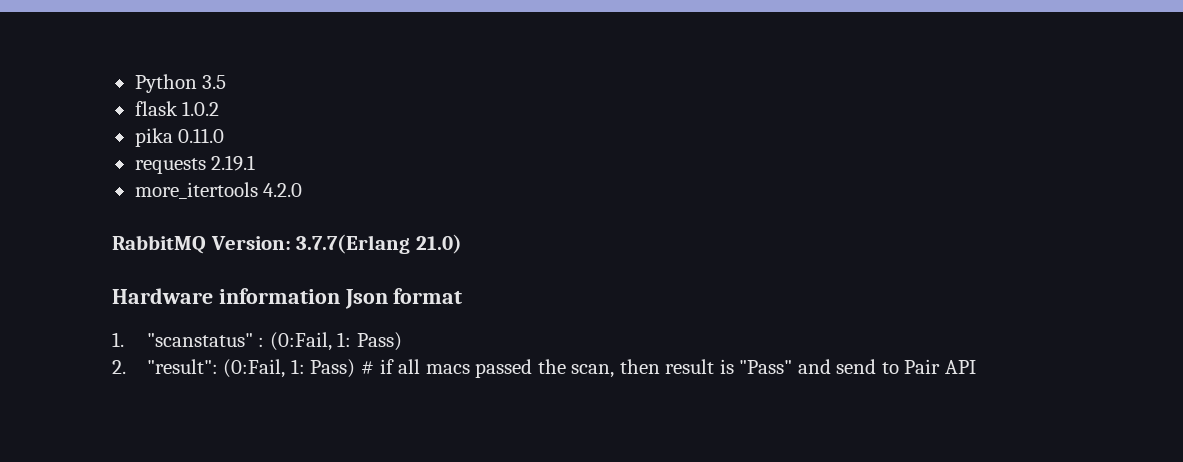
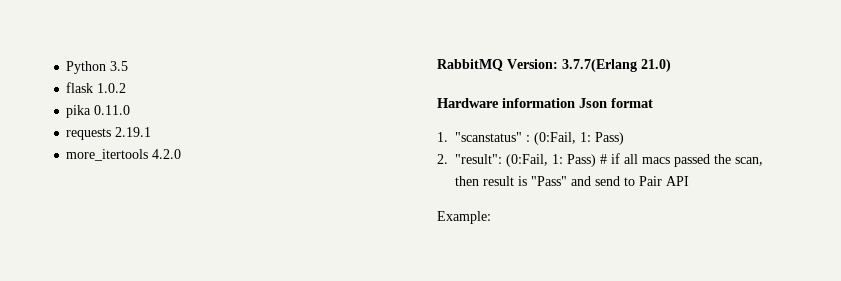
+ Example:

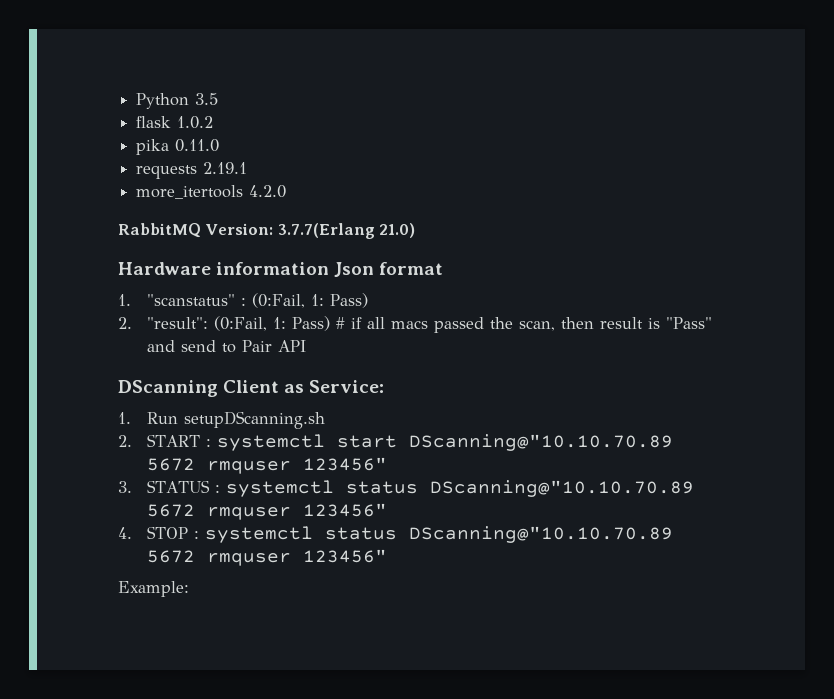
+ DScanning Client as Service:
+ 1. Run setupDScanning.sh
+ 2. START : systemctl start DScanning@"10.10.70.89 5672 rmquser 123456"
+ 3. STATUS : systemctl status DScanning@"10.10.70.89 5672 rmquser 123456"
+ 4. STOP : systemctl status DScanning@"10.10.70.89 5672 rmquser 123456"

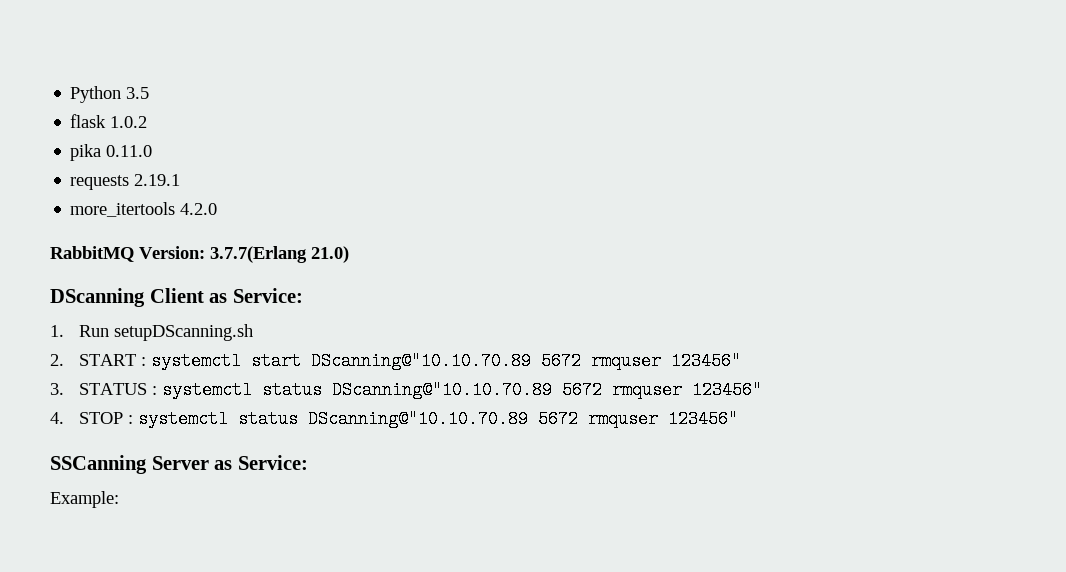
- Hardware information Json format
- 1. "scanstatus" : (0:Fail, 1: Pass)
- 2. "result": (0:Fail, 1: Pass) # if all macs passed the scan, then result is "Pass" and send to Pair API
+ SSCanning Server as Service:

